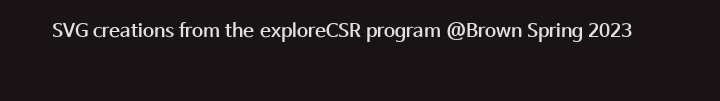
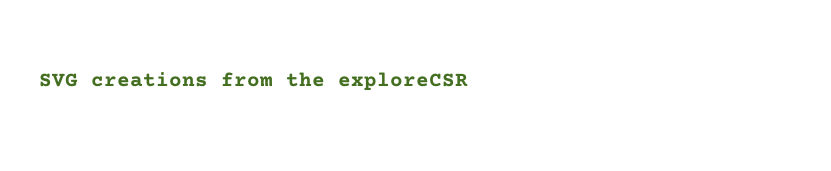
- SVG creations from the exploreCSR program @Brown Spring 2023
+ SVG creations from the exploreCSR

